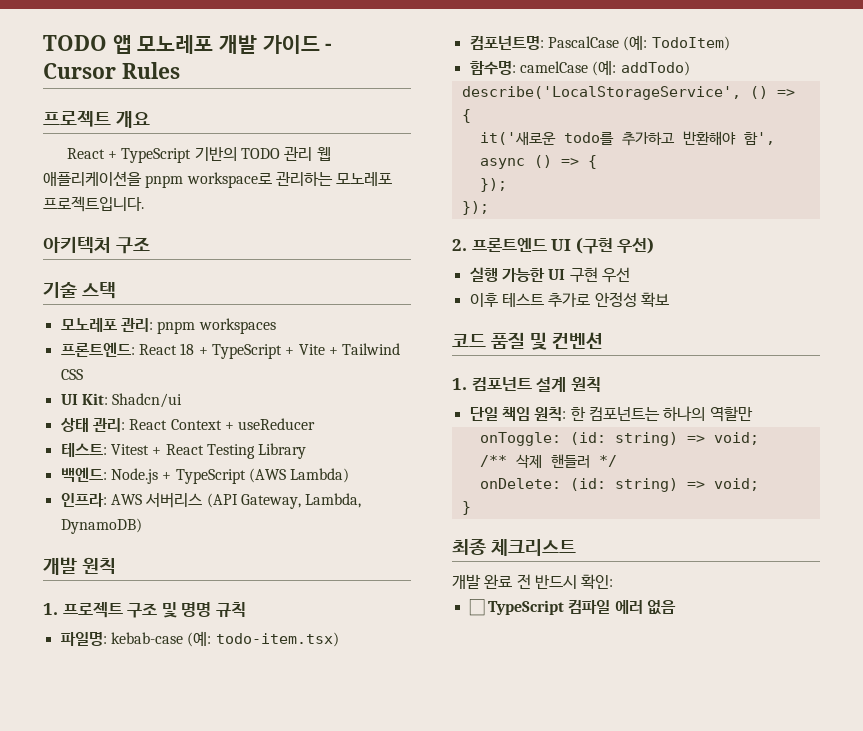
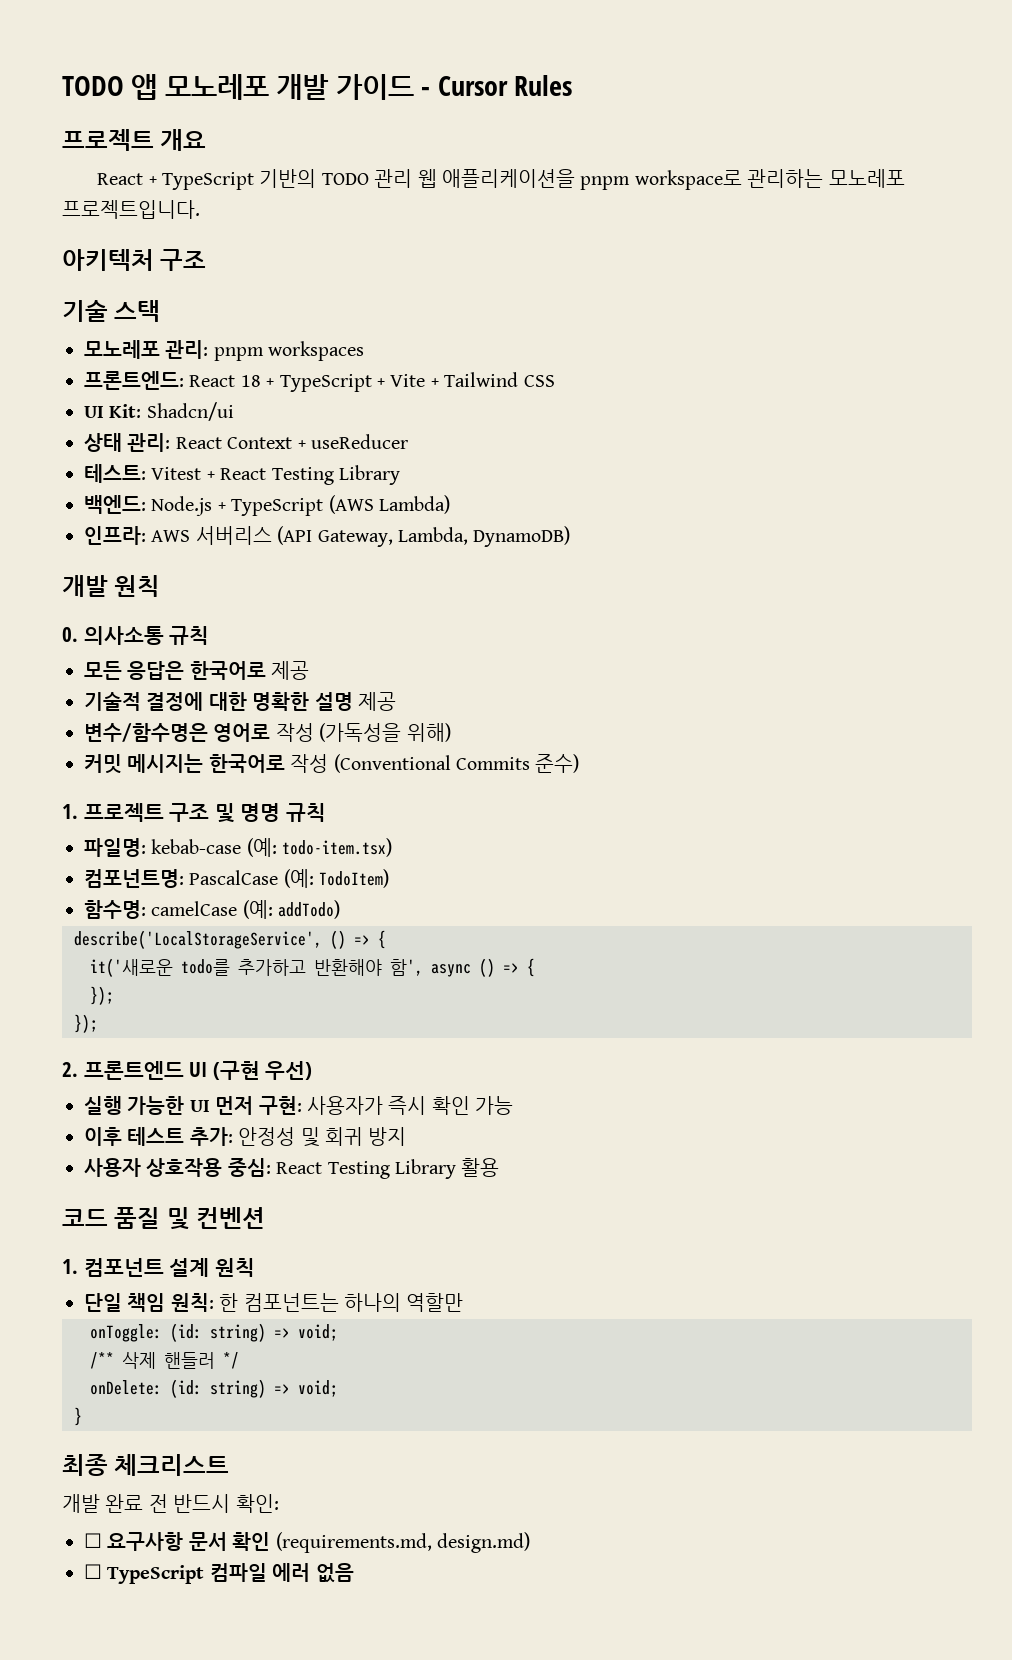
+ 0. 의사소통 규칙
+ 모든 응답은 한국어로 제공
+ 기술적 결정에 대한 명확한 설명 제공
+ 변수/함수명은 영어로 작성 (가독성을 위해)
+ 커밋 메시지는 한국어로 작성 (Conventional Commits 준수)
- 실행 가능한 UI 구현 우선
- 이후 테스트 추가로 안정성 확보
+ 실행 가능한 UI 먼저 구현: 사용자가 즉시 확인 가능
+ 이후 테스트 추가: 안정성 및 회귀 방지
+ 사용자 상호작용 중심: React Testing Library 활용
+ ☐ 요구사항 문서 확인 (requirements.md, design.md)

